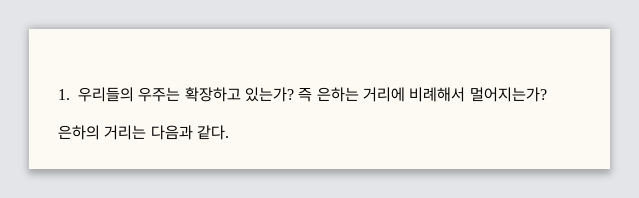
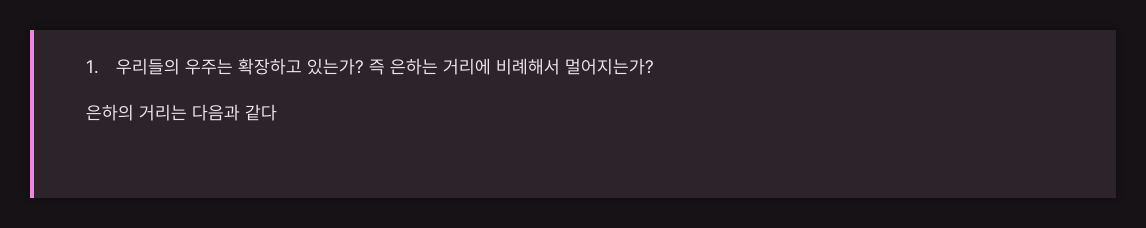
- 은하의 거리는 다음과 같다.
+ 은하의 거리는 다음과 같다

